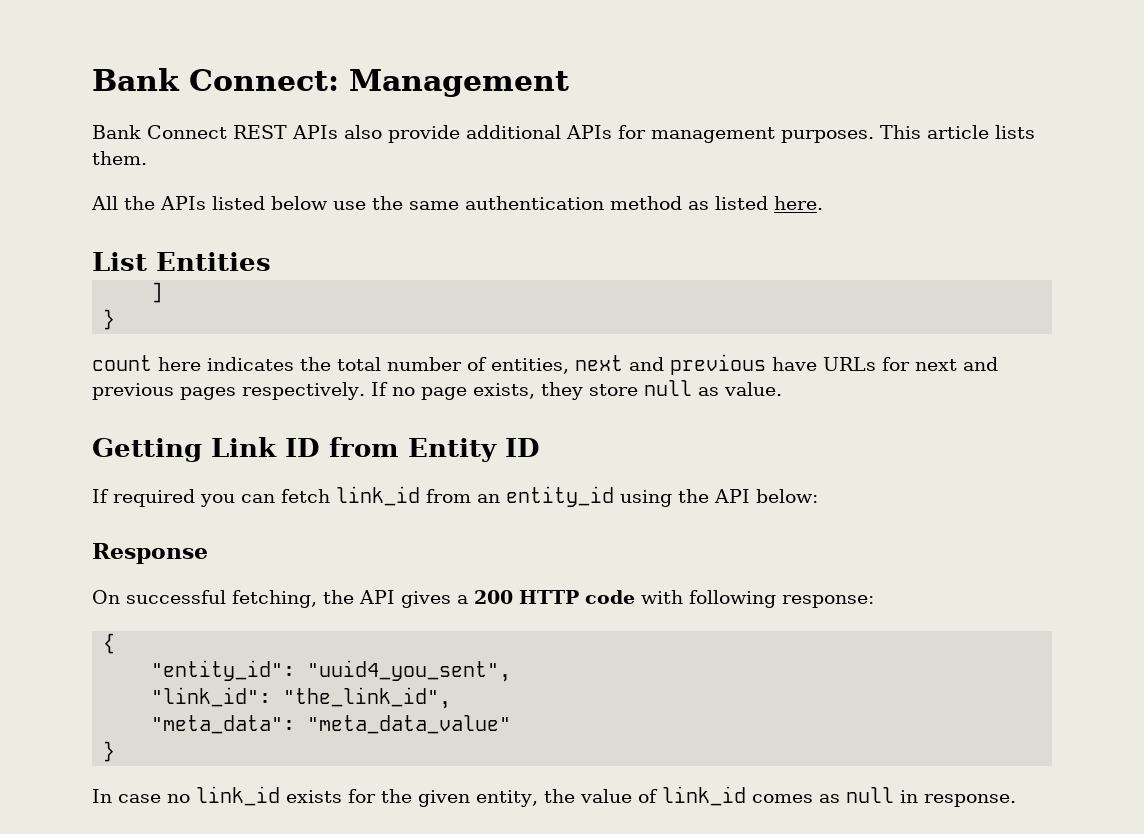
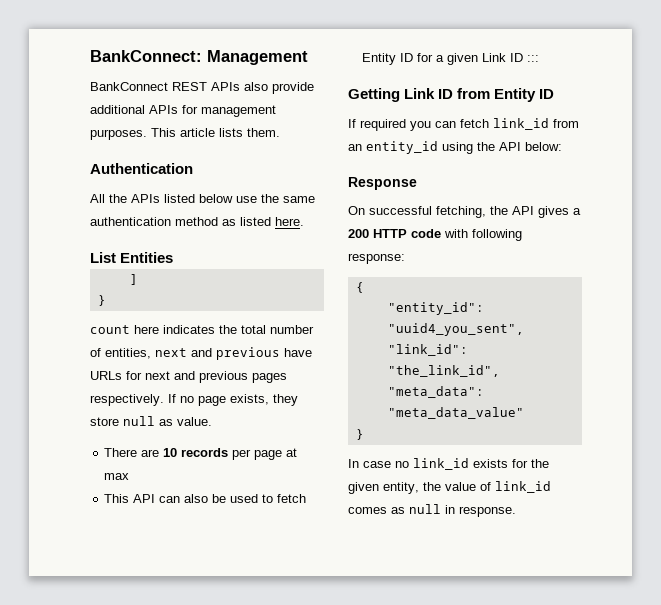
- Bank Connect: Management
+ BankConnect: Management
- Bank Connect REST APIs also provide additional APIs for management purposes.
+ BankConnect REST APIs also provide additional APIs for management purposes.
+ Authentication
+ There are 10 records per page at max
+ This API can also be used to fetch Entity ID for a given Link ID :::

